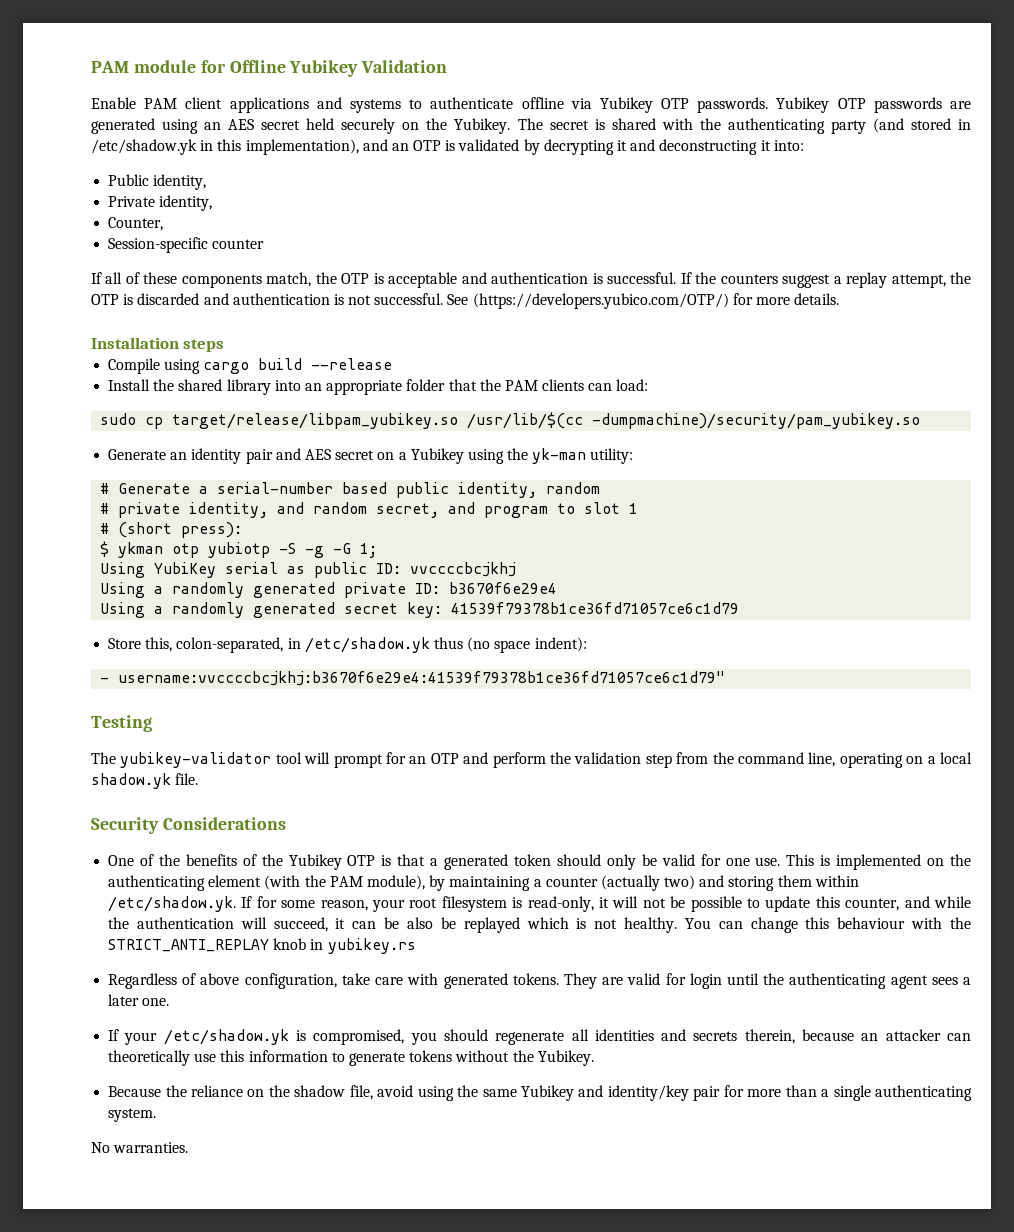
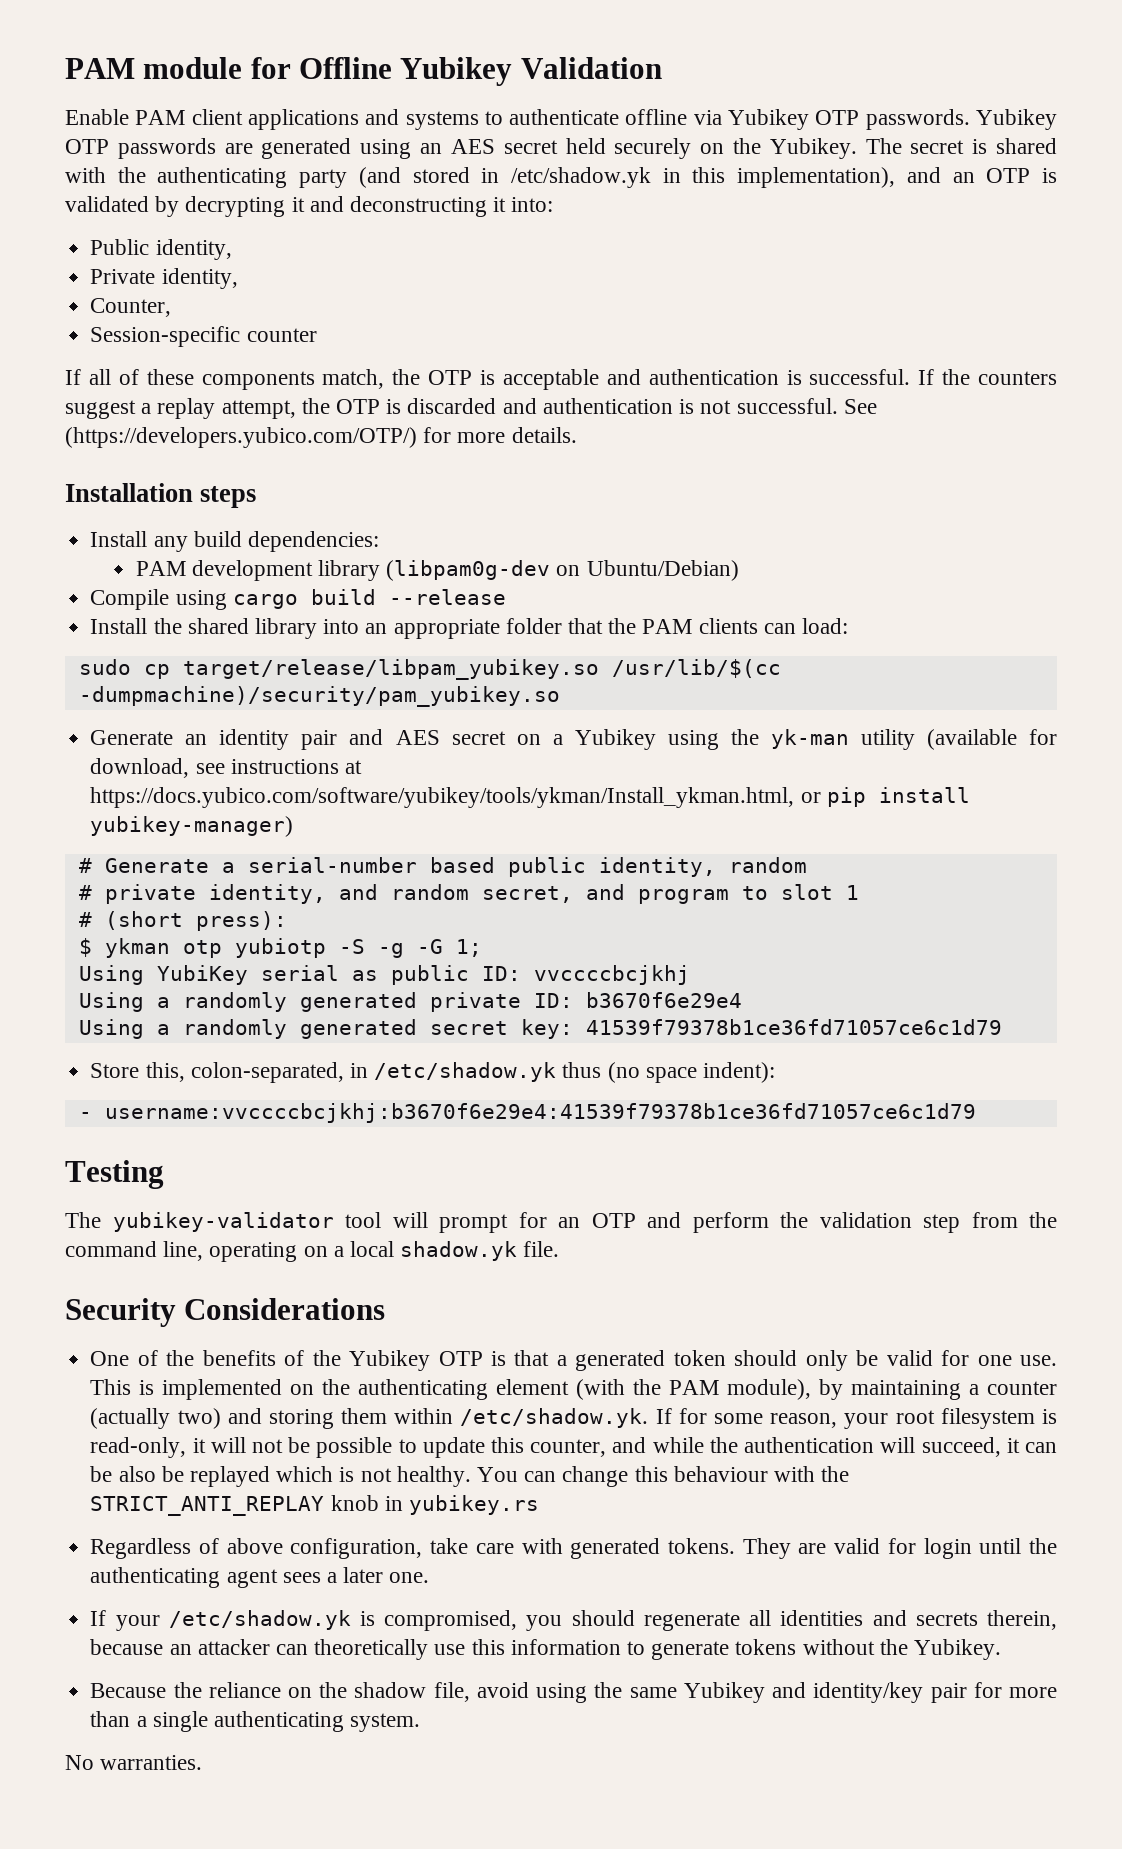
+ Install any build dependencies:
+ PAM development library (libpam0g-dev on Ubuntu/Debian)
- Generate an identity pair and AES secret on a Yubikey using the yk-man utility:
+ Generate an identity pair and AES secret on a Yubikey using the yk-man utility (available for download, see instructions at https://docs.yubico.com/software/yubikey/tools/ykman/Install_ykman.html, or pip install yubikey-manager)
- - username:vvccccbcjkhj:b3670f6e29e4:41539f79378b1ce36fd71057ce6c1d79"
+ - username:vvccccbcjkhj:b3670f6e29e4:41539f79378b1ce36fd71057ce6c1d79

